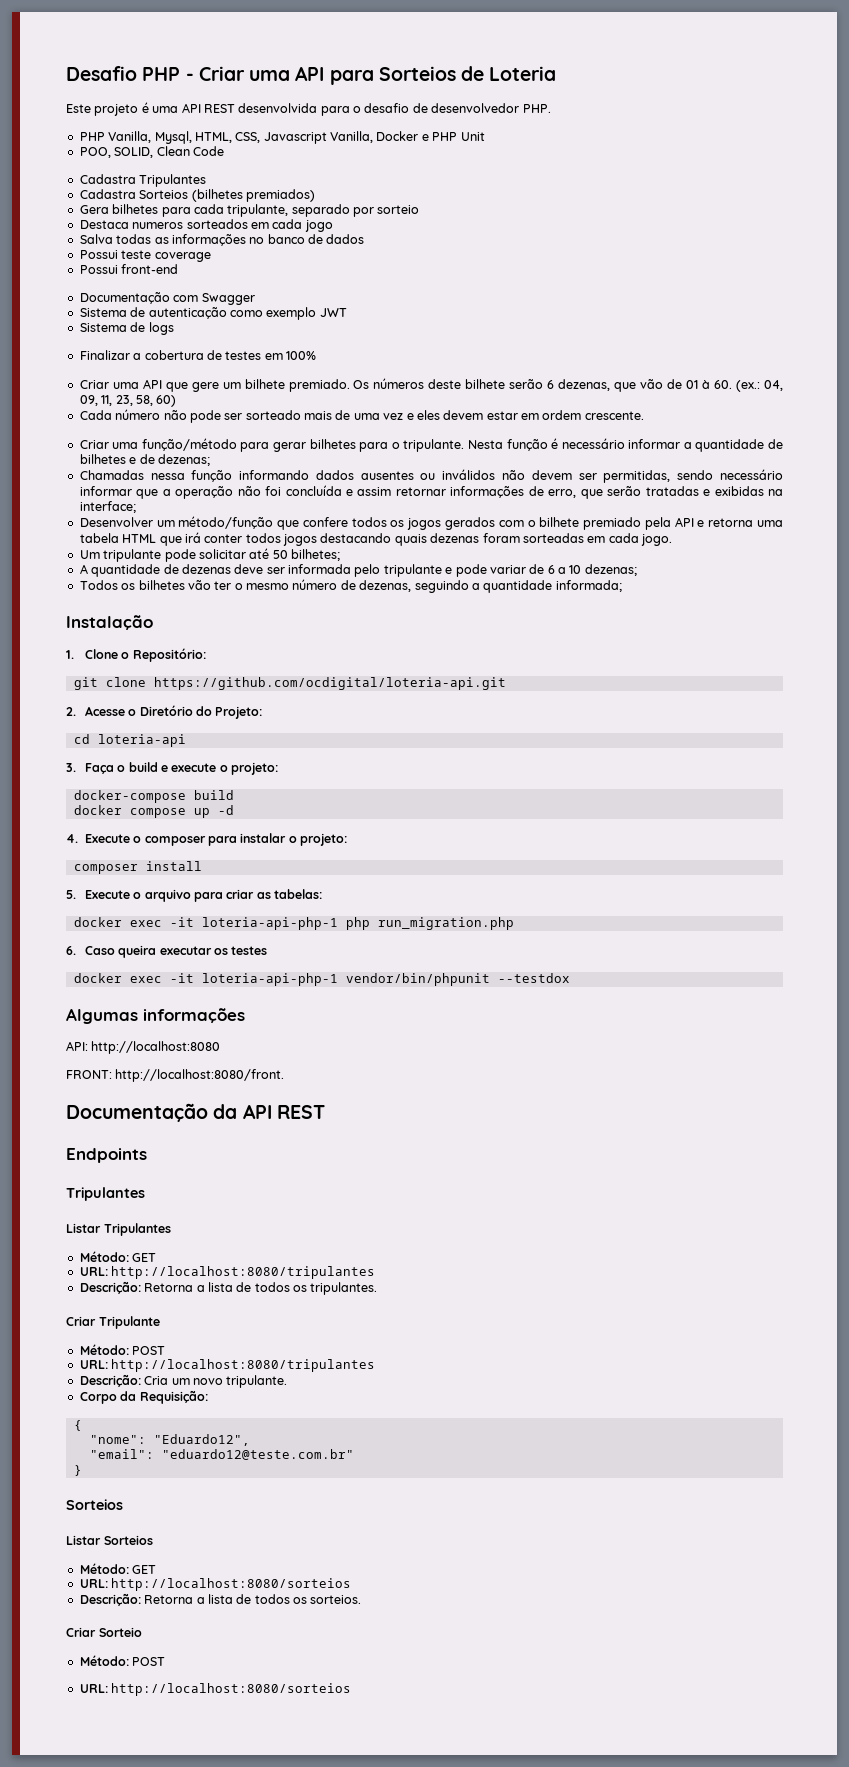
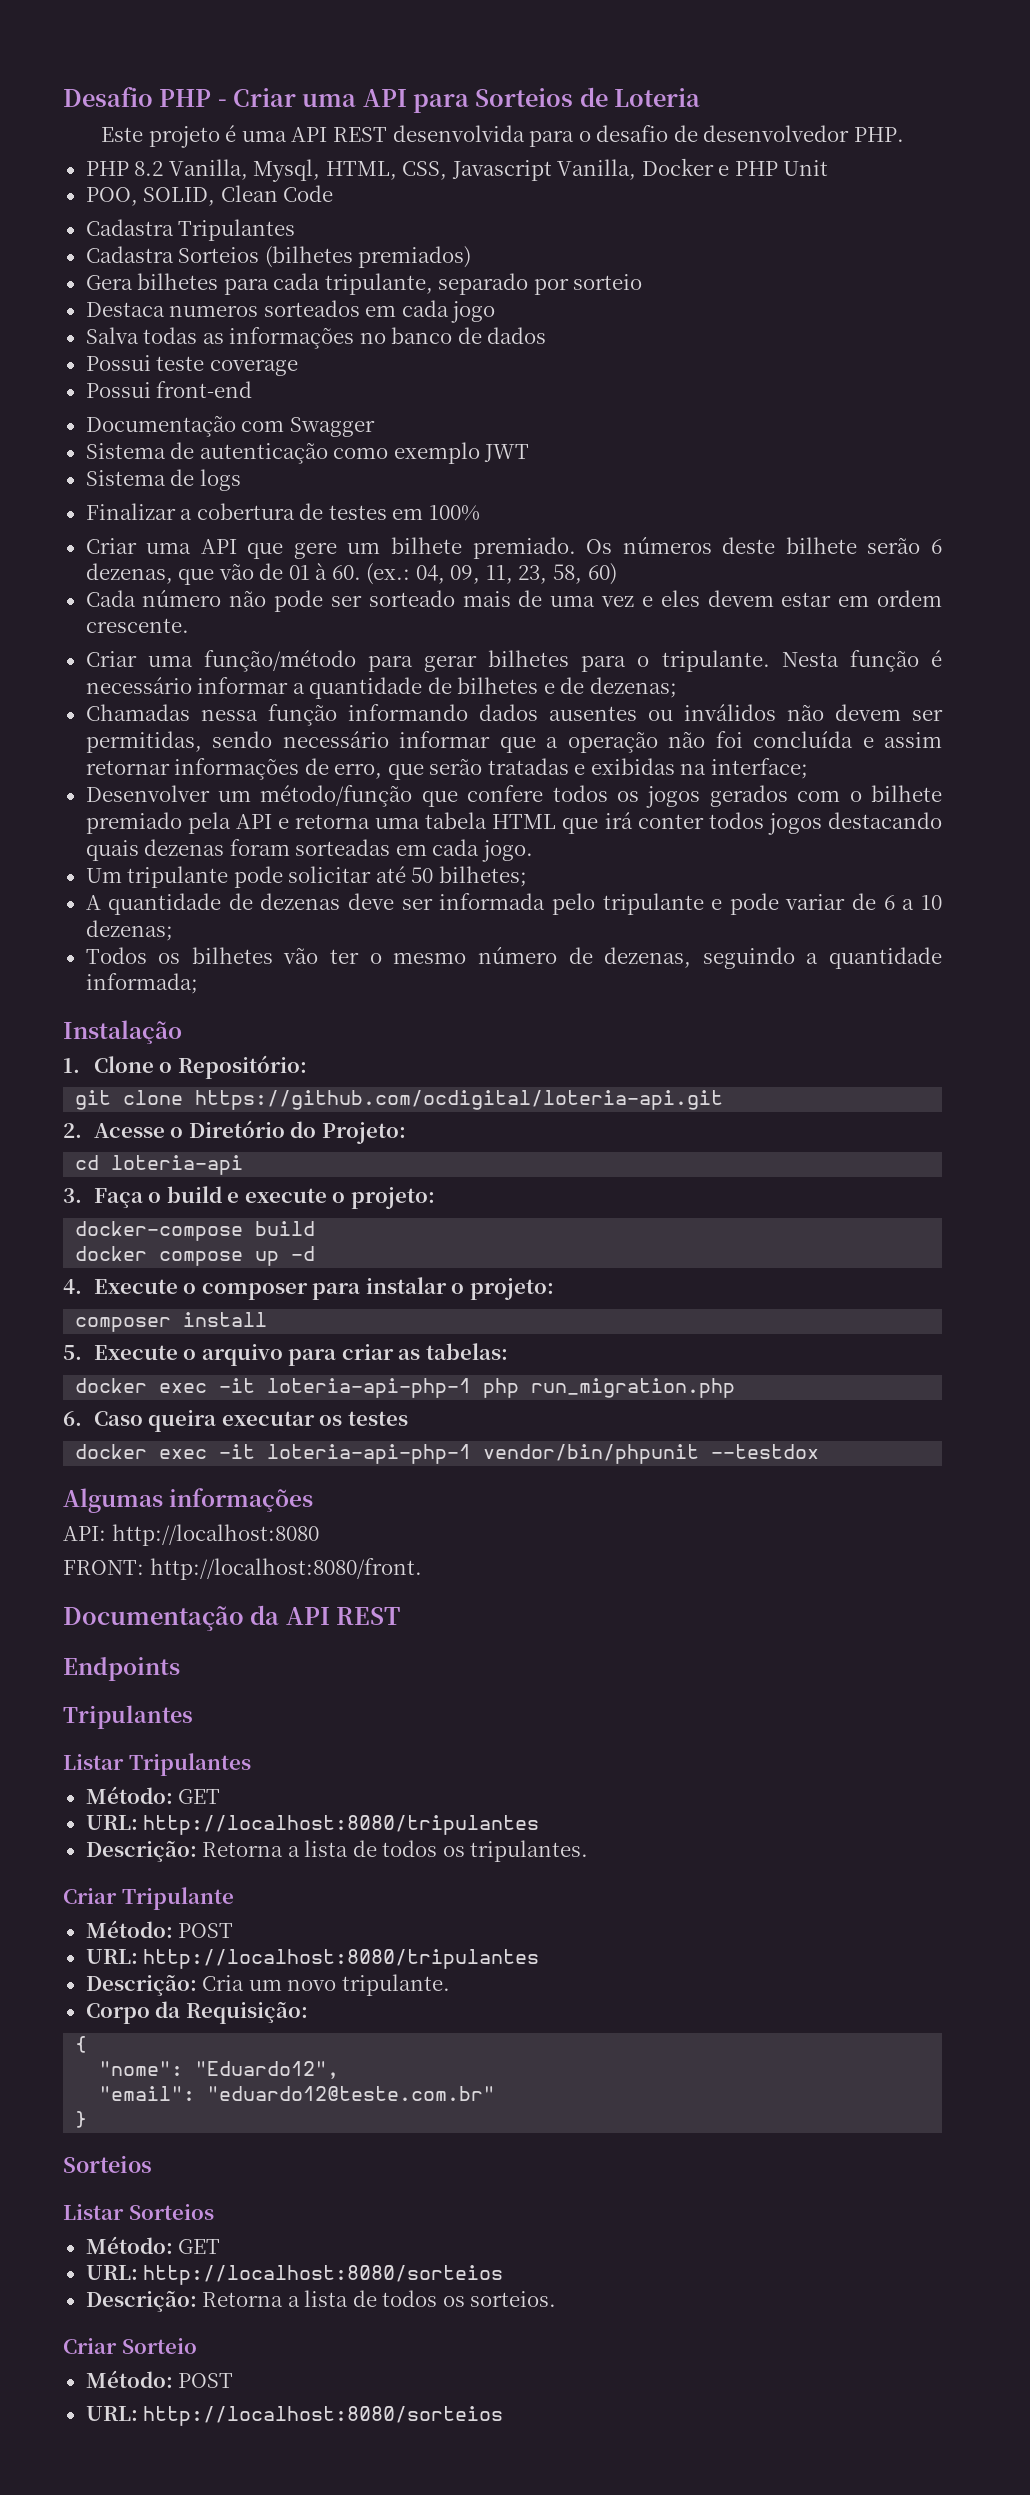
- PHP Vanilla, Mysql, HTML, CSS, Javascript Vanilla, Docker e PHP Unit
+ PHP 8.2 Vanilla, Mysql, HTML, CSS, Javascript Vanilla, Docker e PHP Unit

